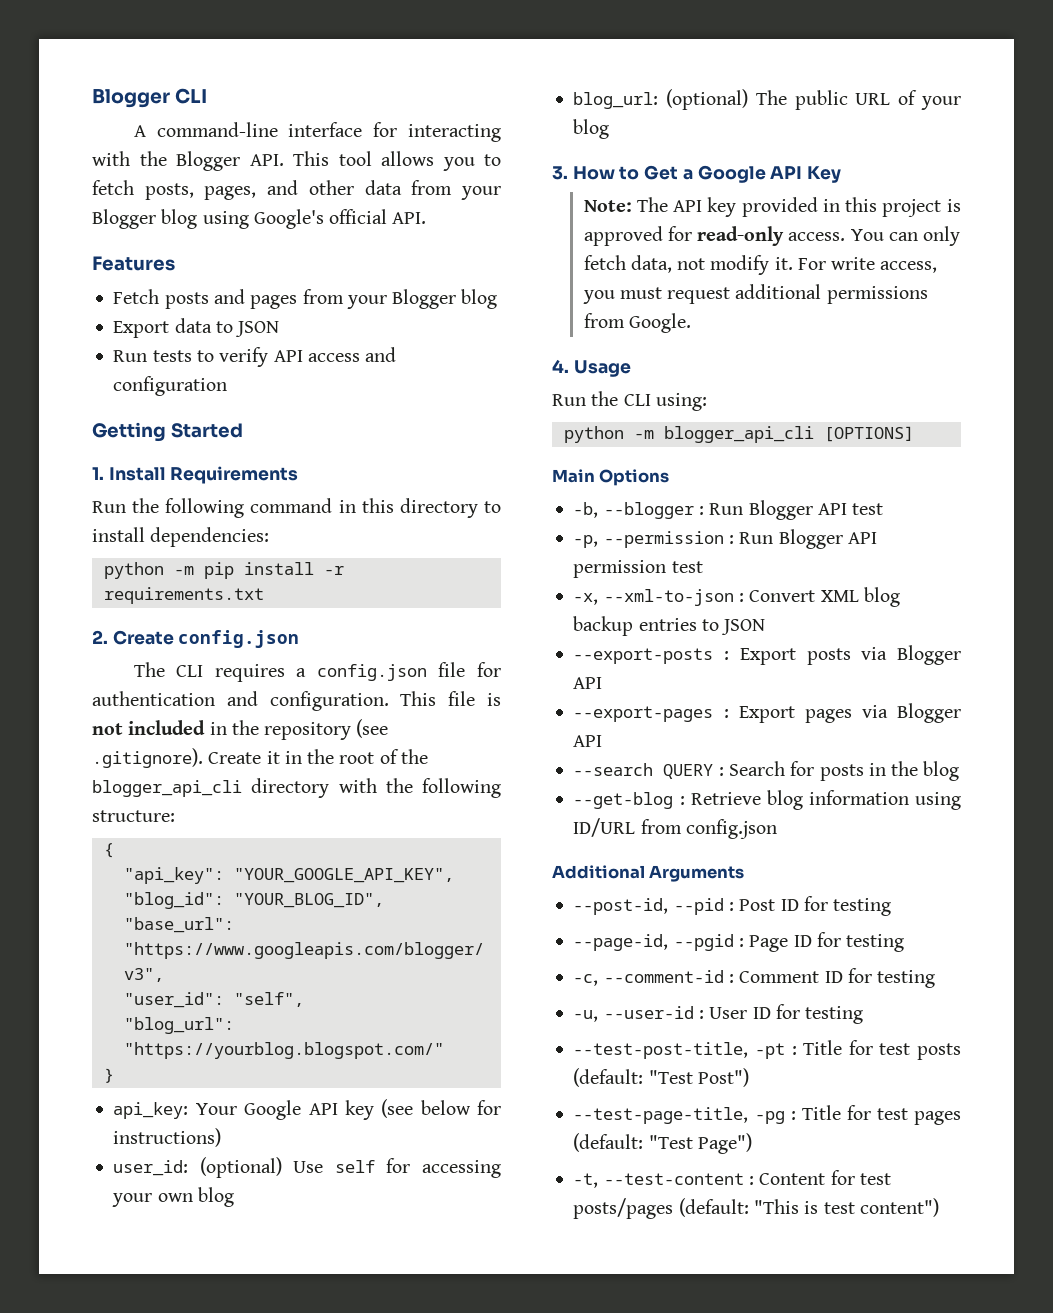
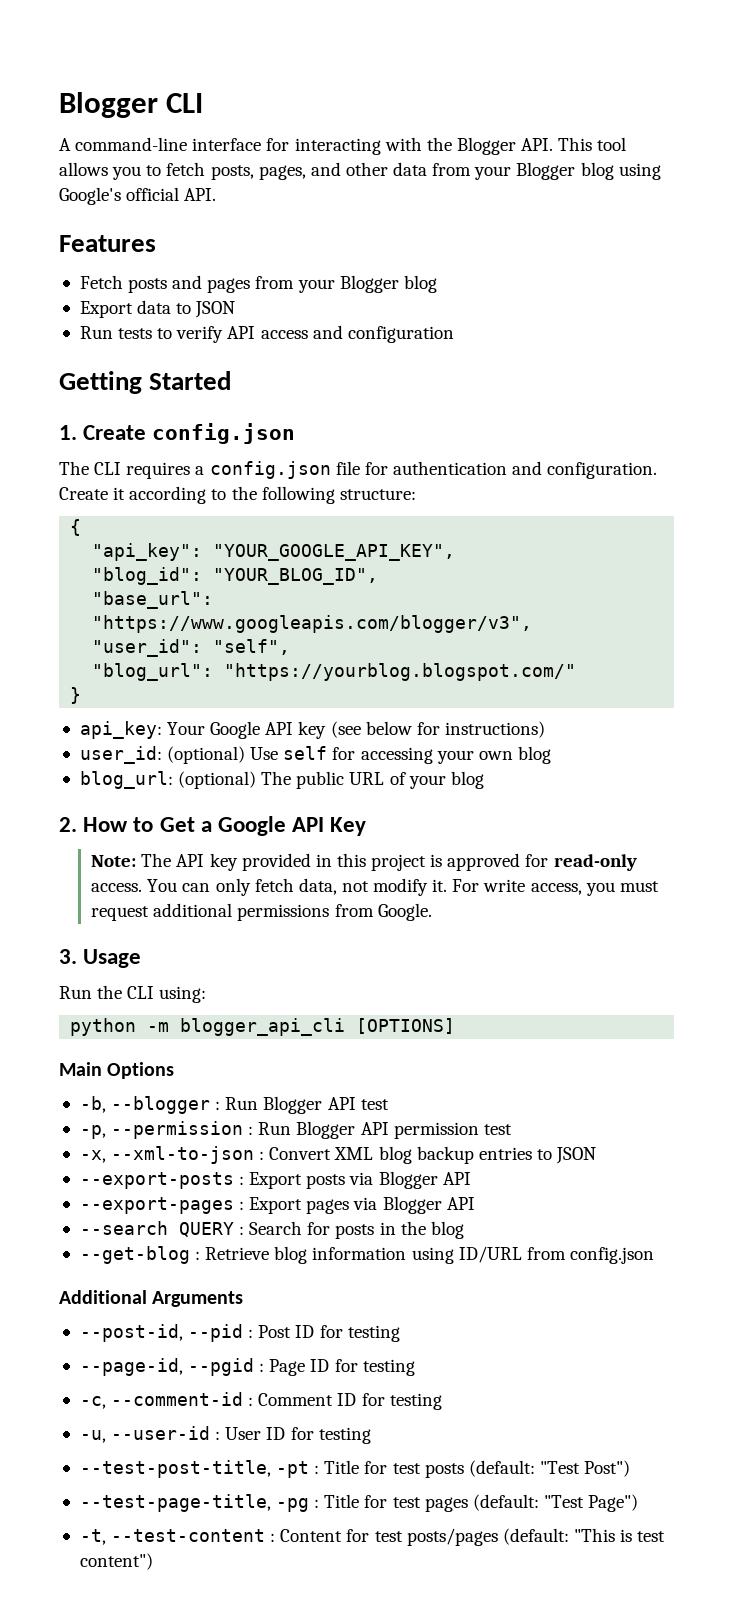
- 1. Install Requirements
- Run the following command in this directory to install dependencies:
- python -m pip install -r requirements.txt
- 2. Create config.json
+ 1. Create config.json
- This file is not included in the repository (see .gitignore). Create it in the root of the blogger_api_cli directory with the following structure:
+ Create it according to the following structure:
- 3. How to Get a Google API Key
+ 2. How to Get a Google API Key
- 4. Usage
+ 3. Usage

